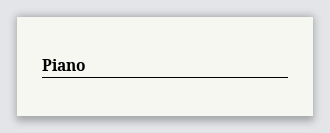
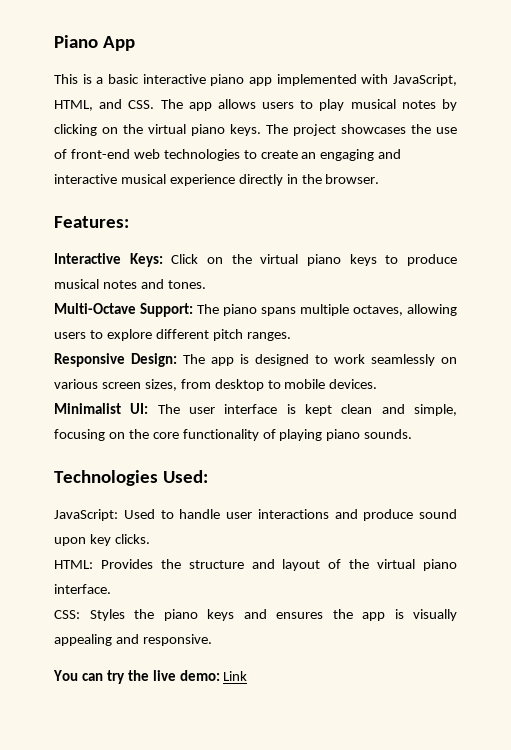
- Piano
+ Piano App
+ This is a basic interactive piano app implemented with JavaScript, HTML, and CSS. The app allows users to play musical notes by clicking on the virtual piano keys. The project showcases the use of front-end web technologies to create an engaging and interactive musical experience directly in the browser.
+ Features:
+ Interactive Keys: Click on the virtual piano keys to produce musical notes and tones.
+ Multi-Octave Support: The piano spans multiple octaves, allowing users to explore different pitch ranges.
+ Responsive Design: The app is designed to work seamlessly on various screen sizes, from desktop to mobile devices.
+ Minimalist UI: The user interface is kept clean and simple, focusing on the core functionality of playing piano sounds.
+ Technologies Used:
+ JavaScript: Used to handle user interactions and produce sound upon key clicks.
+ HTML: Provides the structure and layout of the virtual piano interface.
+ CSS: Styles the piano keys and ensures the app is visually appealing and responsive.
+ You can try the live demo: Link

